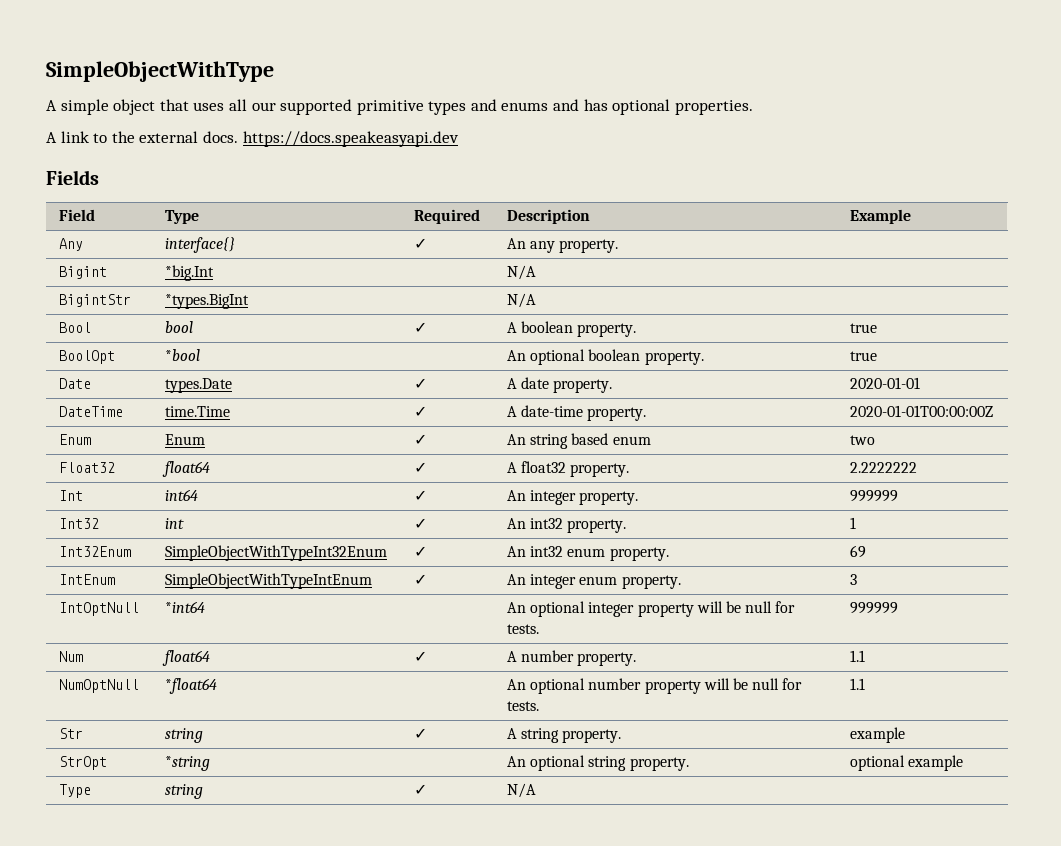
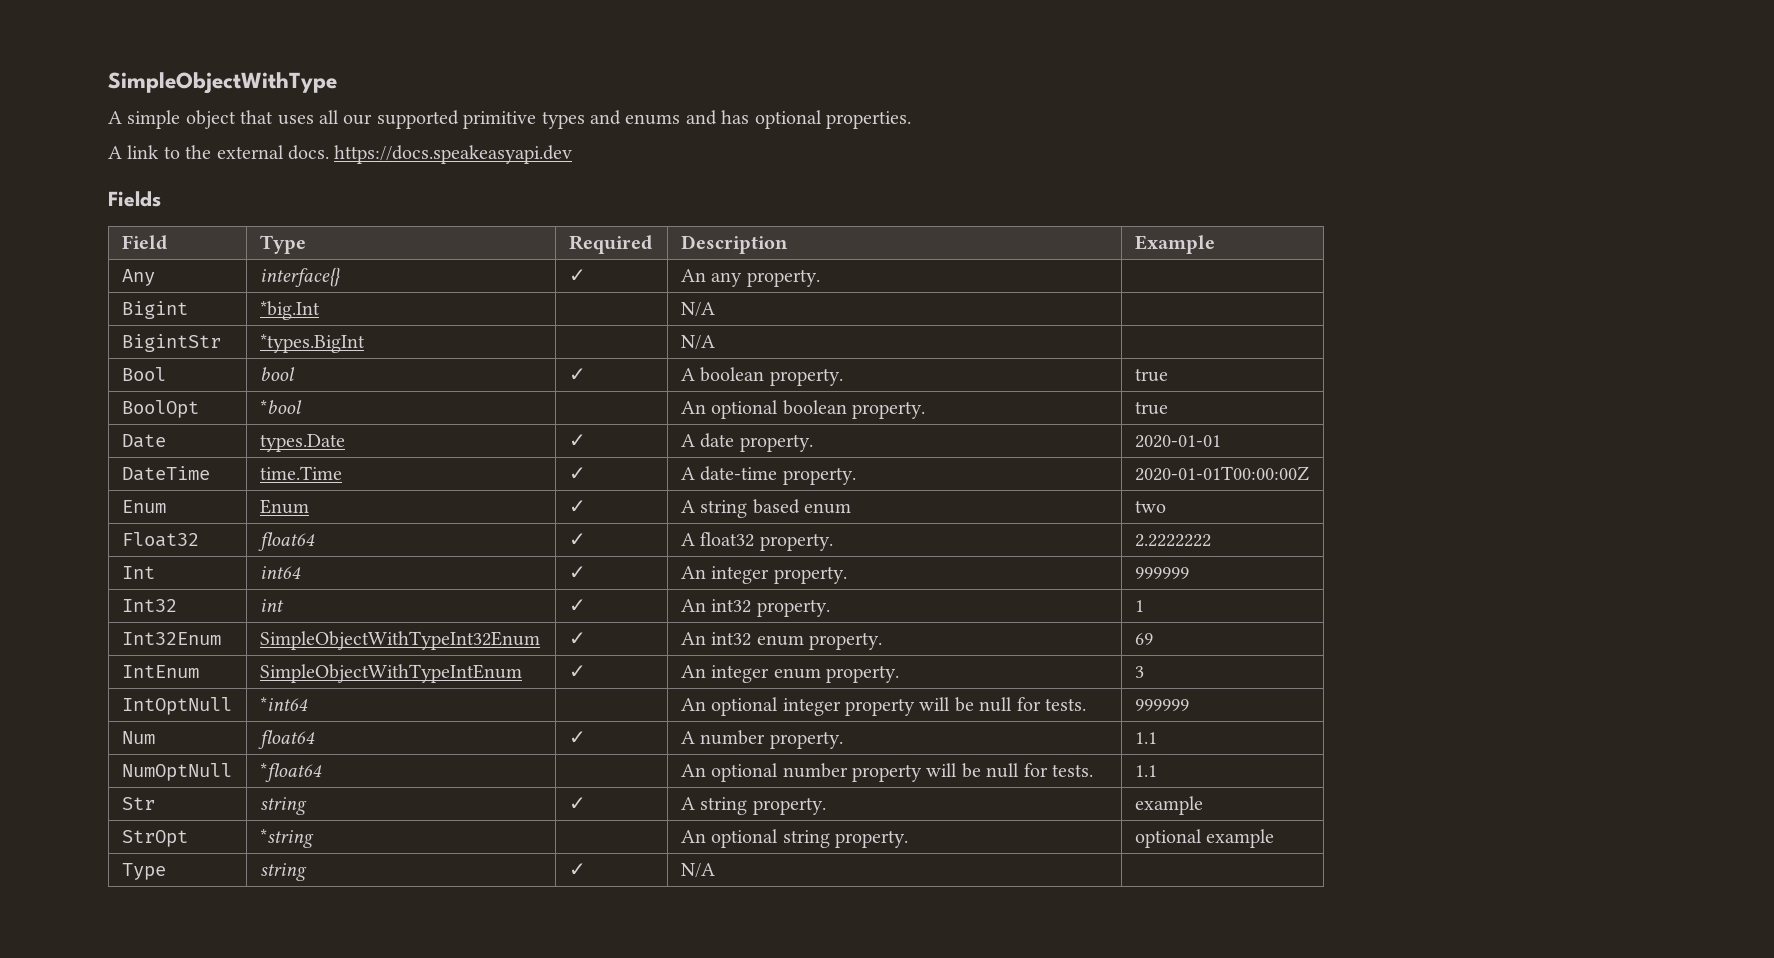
- Enum | Enum | ✓ | An string based enum | two
+ Enum | Enum | ✓ | A string based enum | two

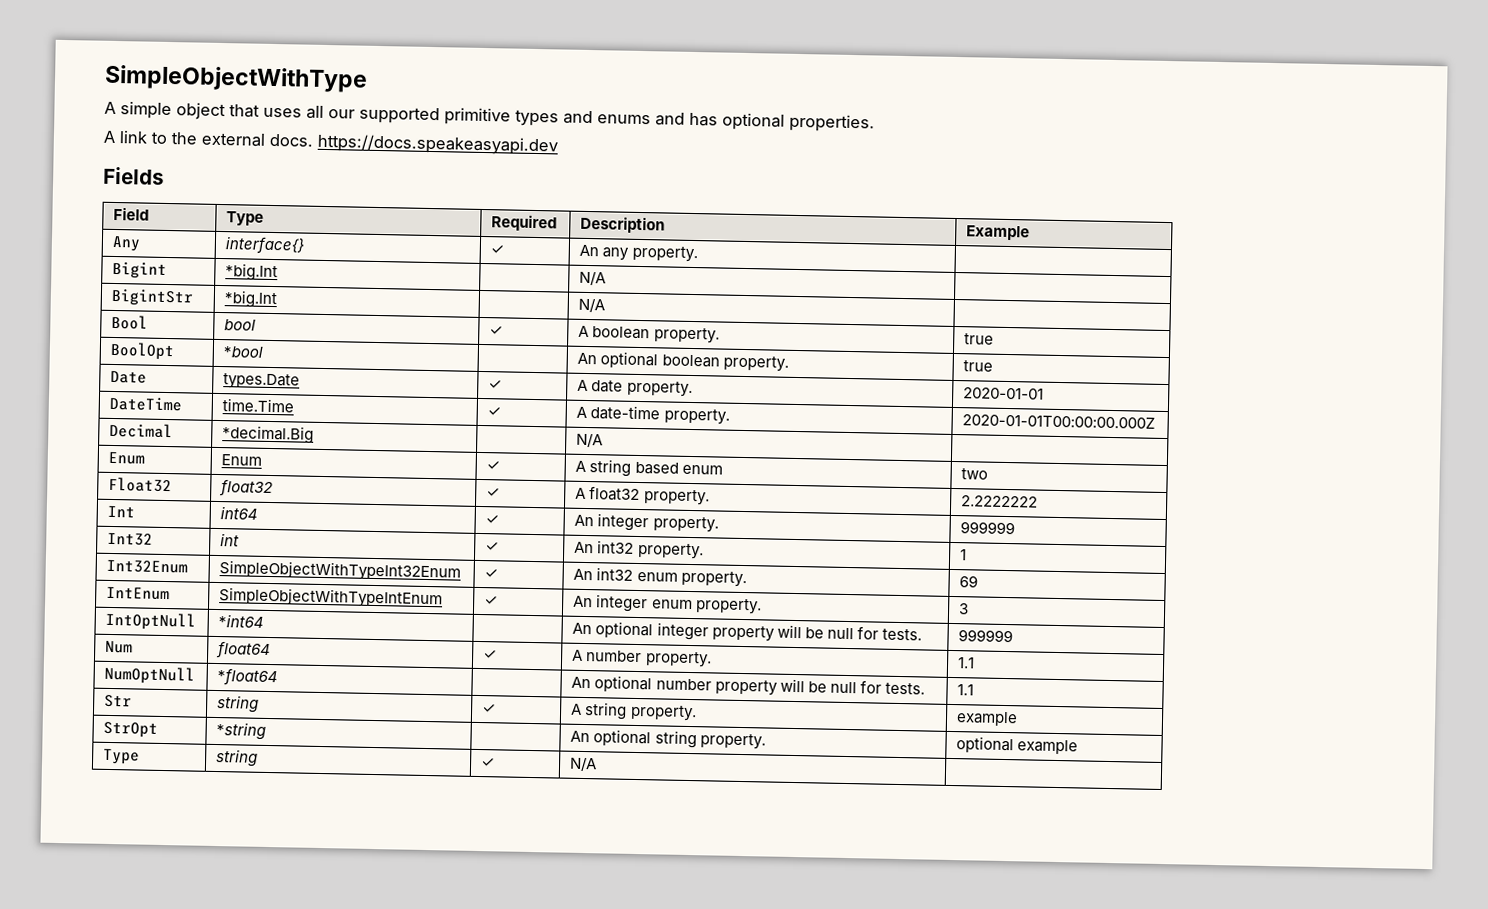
- BigintStr | *types.BigInt | | N/A |
+ BigintStr | *big.Int | | N/A |
- DateTime | time.Time | ✓ | A date-time property. | 2020-01-01T00:00:00Z
+ DateTime | time.Time | ✓ | A date-time property. | 2020-01-01T00:00:00.000Z
+ Decimal | *decimal.Big | | N/A |
- Float32 | float64 | ✓ | A float32 property. | 2.2222222
+ Float32 | float32 | ✓ | A float32 property. | 2.2222222

